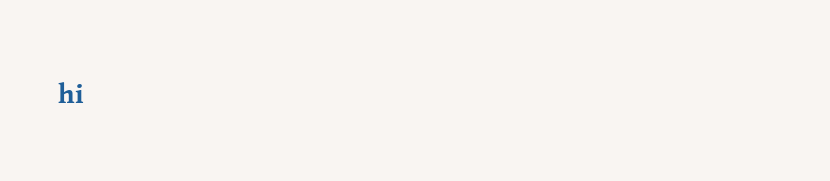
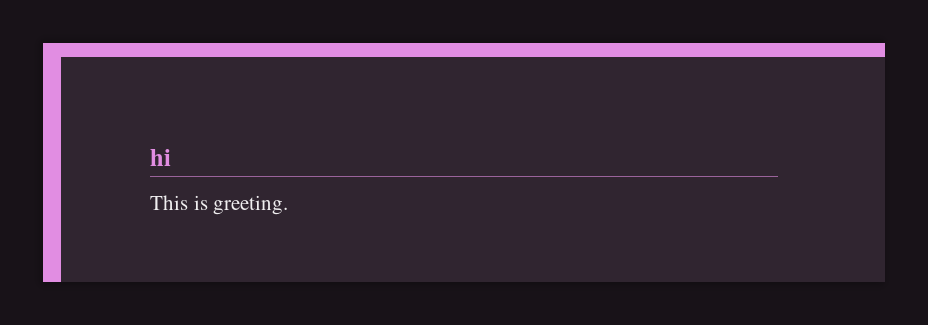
+ This is greeting.

